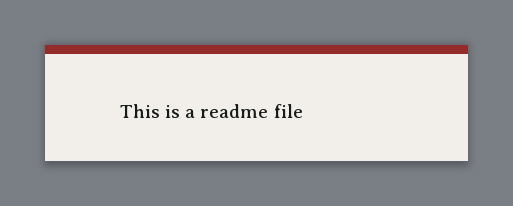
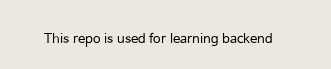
- This is a readme file
+ This repo is used for learning backend

